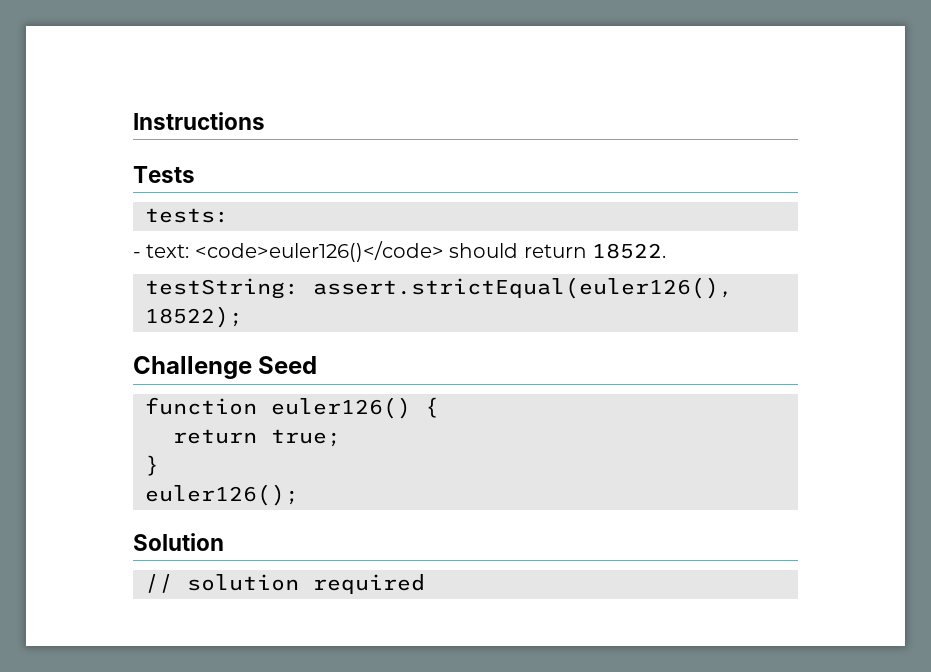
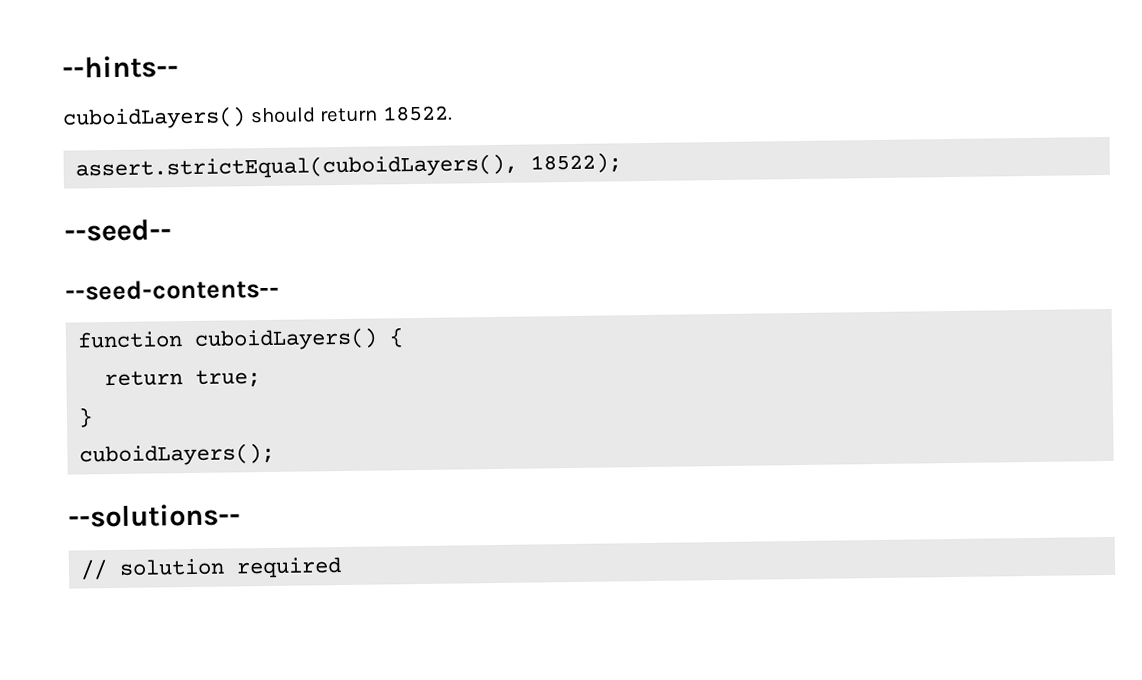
- Instructions
- Tests
- tests:
- - text: <code>euler126()</code> should return 18522.
+ --hints--
+ cuboidLayers() should return 18522.
- testString: assert.strictEqual(euler126(), 18522);
+ assert.strictEqual(cuboidLayers(), 18522);
- Challenge Seed
+ --seed--
+ --seed-contents--
- function euler126() {
+ function cuboidLayers() {
- euler126();
- Solution
+ cuboidLayers();
+ --solutions--

